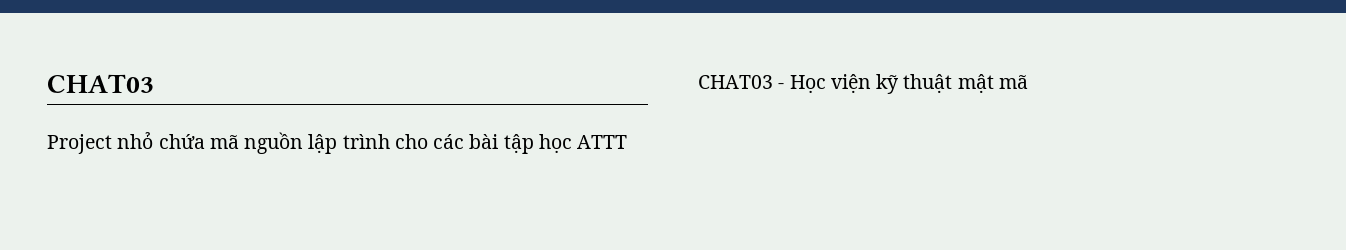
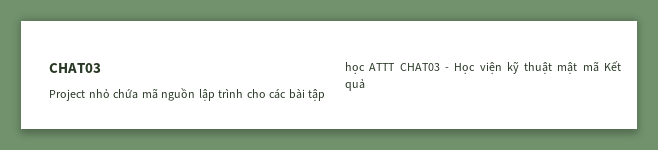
- Project nhỏ chứa mã nguồn lập trình cho các bài tập học ATTT CHAT03 - Học viện kỹ thuật mật mã
+ Project nhỏ chứa mã nguồn lập trình cho các bài tập học ATTT CHAT03 - Học viện kỹ thuật mật mã Kết quả

